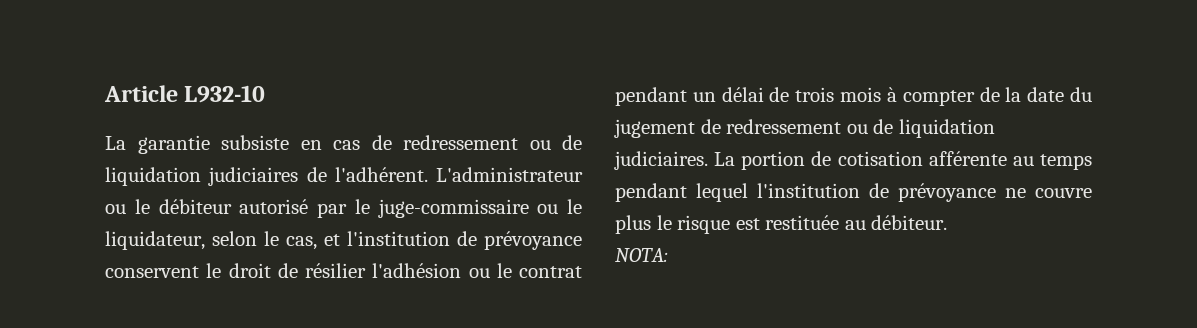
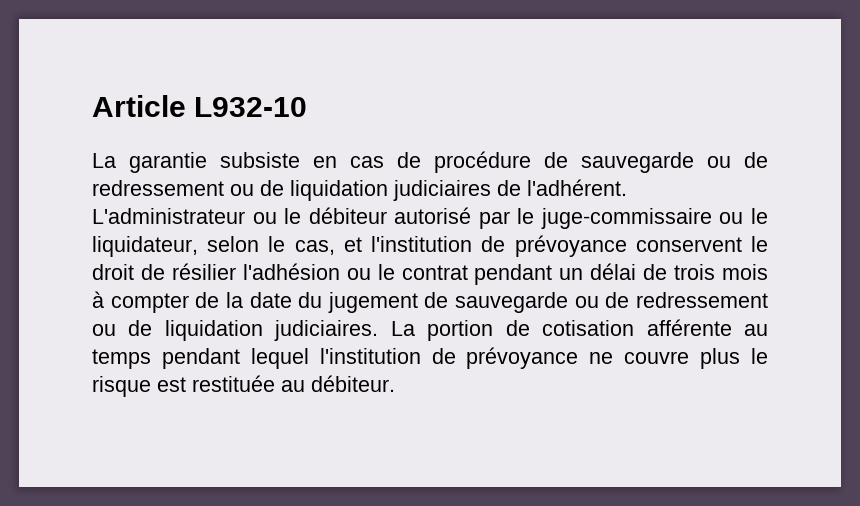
- La garantie subsiste en cas de redressement ou de liquidation judiciaires de l'adhérent.
+ La garantie subsiste en cas de procédure de sauvegarde ou de redressement ou de liquidation judiciaires de l'adhérent.
- L'administrateur ou le débiteur autorisé par le juge-commissaire ou le liquidateur, selon le cas, et l'institution de prévoyance conservent le droit de résilier l'adhésion ou le contrat pendant un délai de trois mois à compter de la date du jugement de redressement ou de liquidation judiciaires.
+ L'administrateur ou le débiteur autorisé par le juge-commissaire ou le liquidateur, selon le cas, et l'institution de prévoyance conservent le droit de résilier l'adhésion ou le contrat pendant un délai de trois mois à compter de la date du jugement de sauvegarde ou de redressement ou de liquidation judiciaires.
- NOTA:

